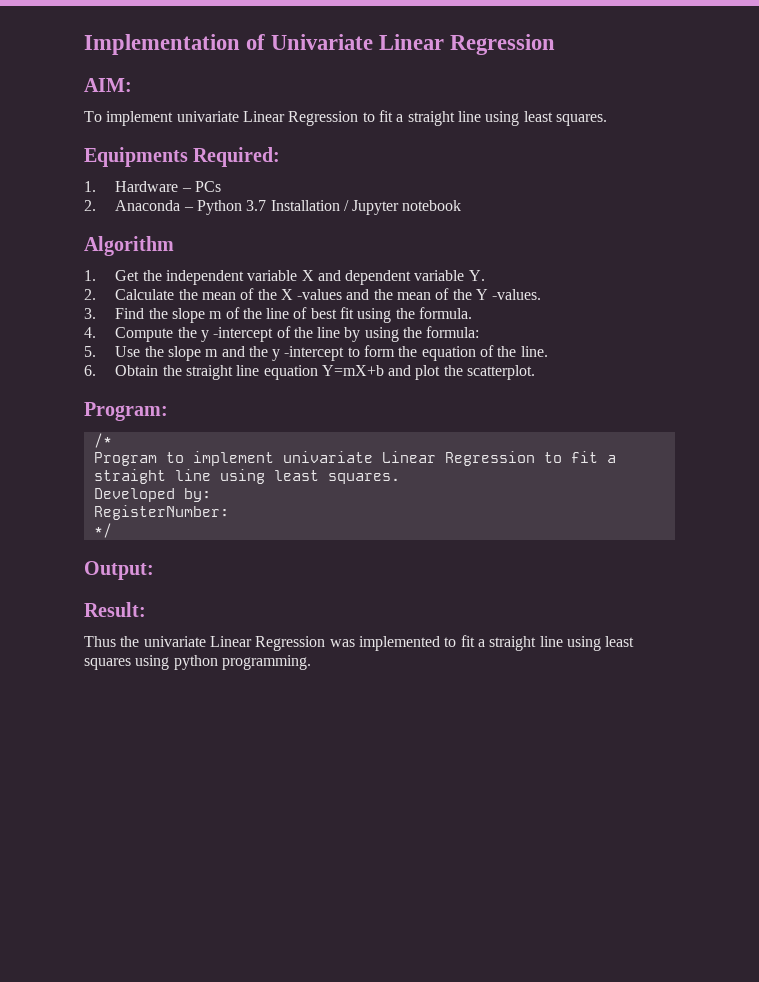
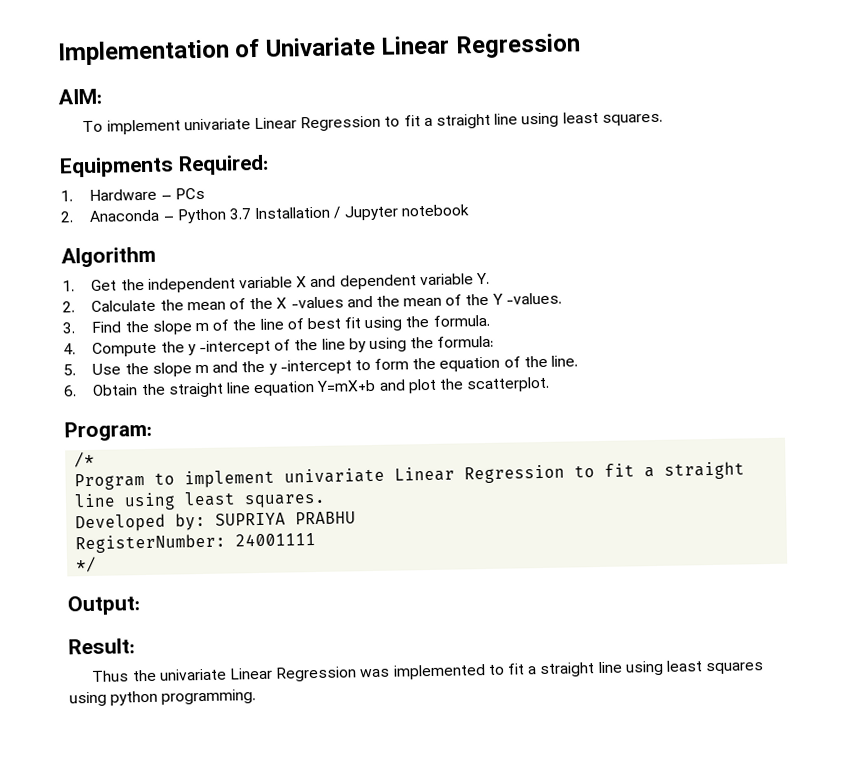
- Developed by:
+ Developed by: SUPRIYA PRABHU
- RegisterNumber:
+ RegisterNumber: 24001111

